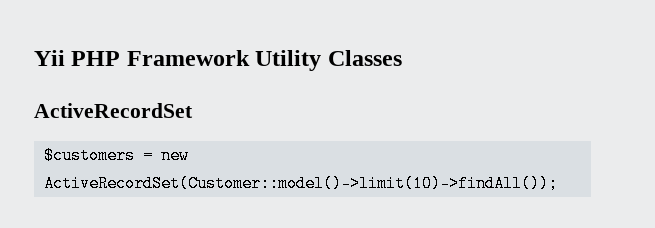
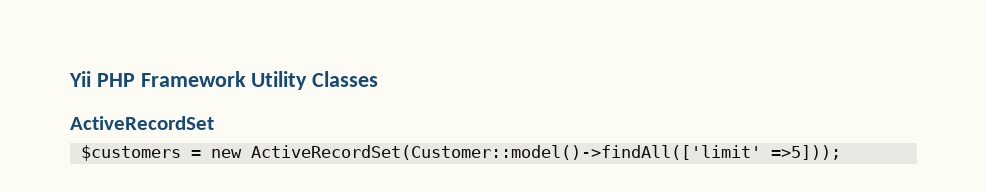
- $customers = new ActiveRecordSet(Customer::model()->limit(10)->findAll());
+ $customers = new ActiveRecordSet(Customer::model()->findAll(['limit' =>5]));

